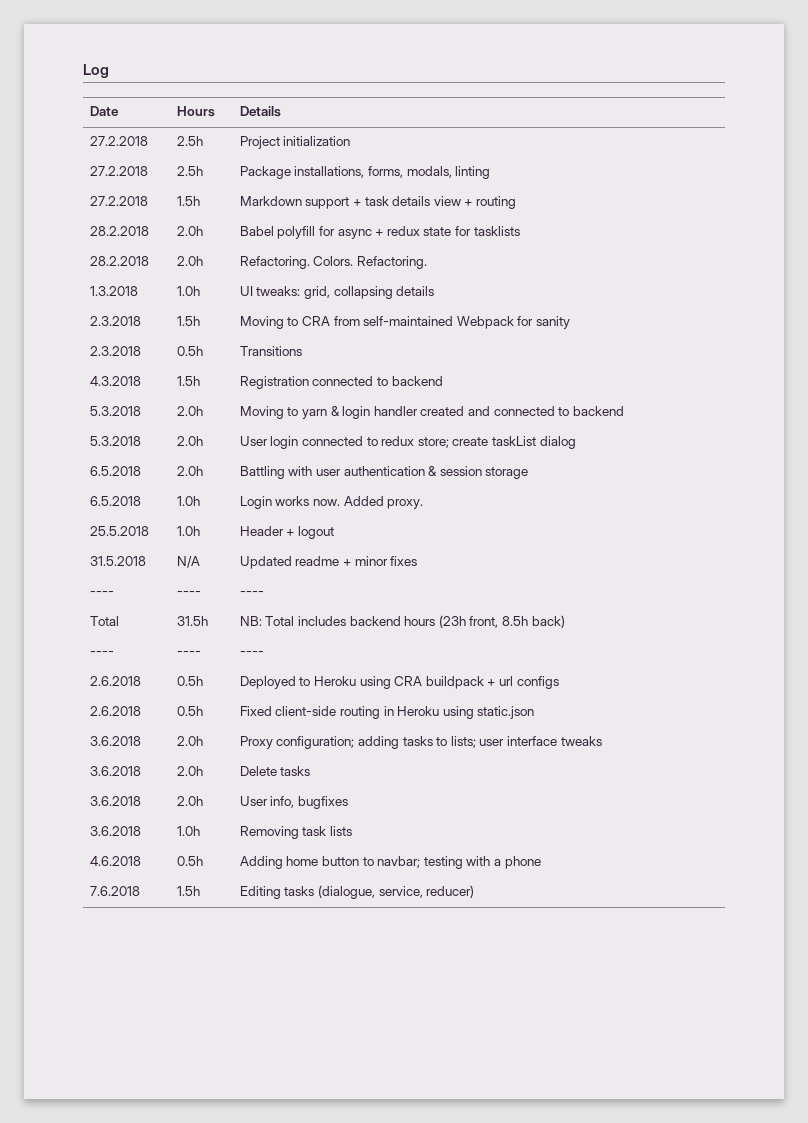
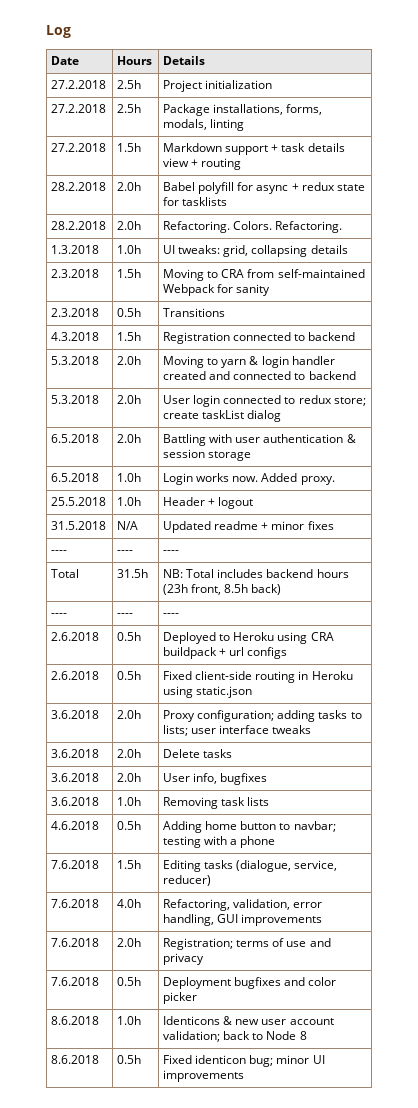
+ 7.6.2018 | 4.0h | Refactoring, validation, error handling, GUI improvements
+ 7.6.2018 | 2.0h | Registration; terms of use and privacy
+ 7.6.2018 | 0.5h | Deployment bugfixes and color picker
+ 8.6.2018 | 1.0h | Identicons & new user account validation; back to Node 8
+ 8.6.2018 | 0.5h | Fixed identicon bug; minor UI improvements

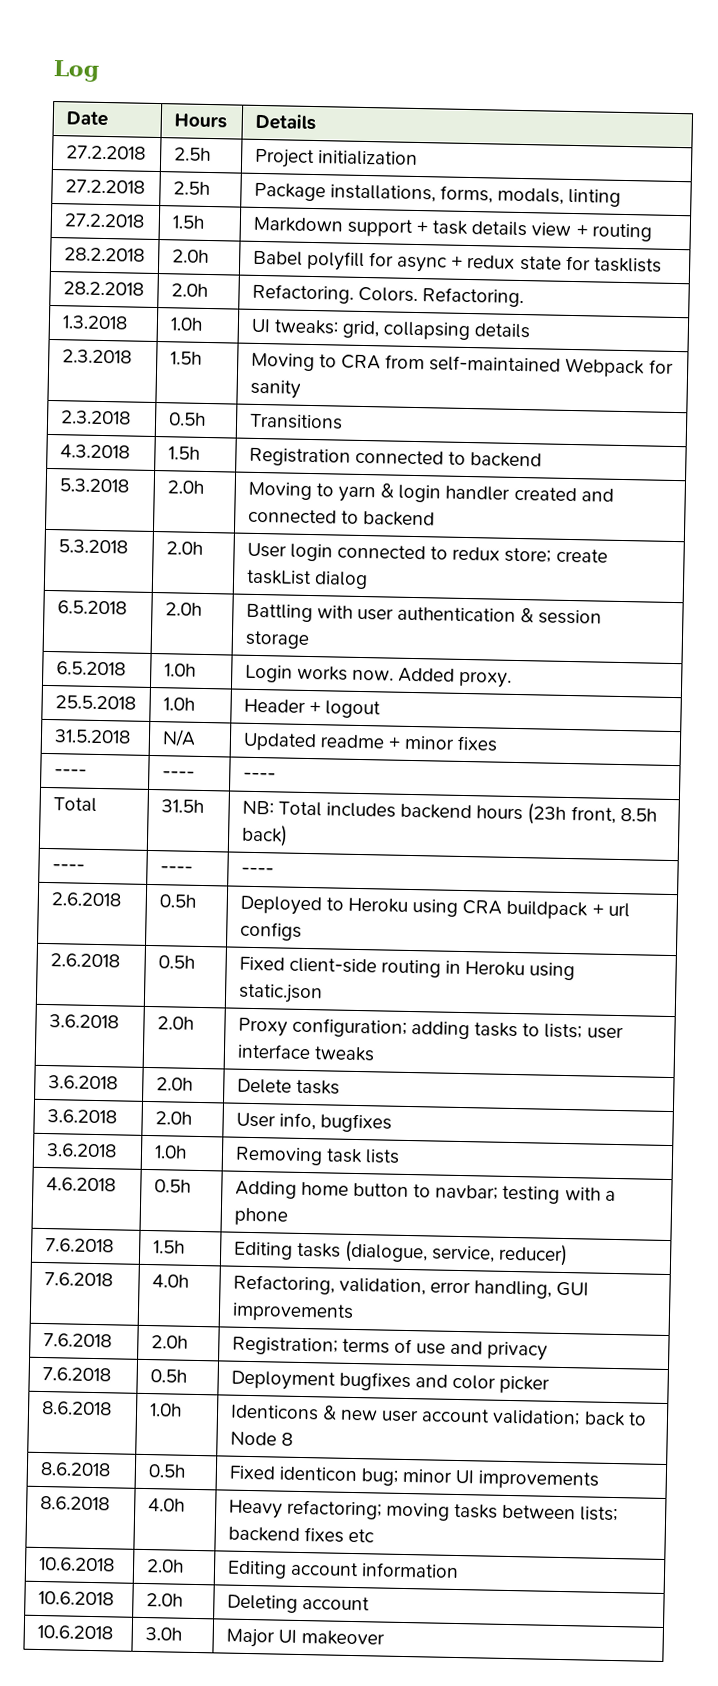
+ 8.6.2018 | 4.0h | Heavy refactoring; moving tasks between lists; backend fixes etc
+ 10.6.2018 | 2.0h | Editing account information
+ 10.6.2018 | 2.0h | Deleting account
+ 10.6.2018 | 3.0h | Major UI makeover

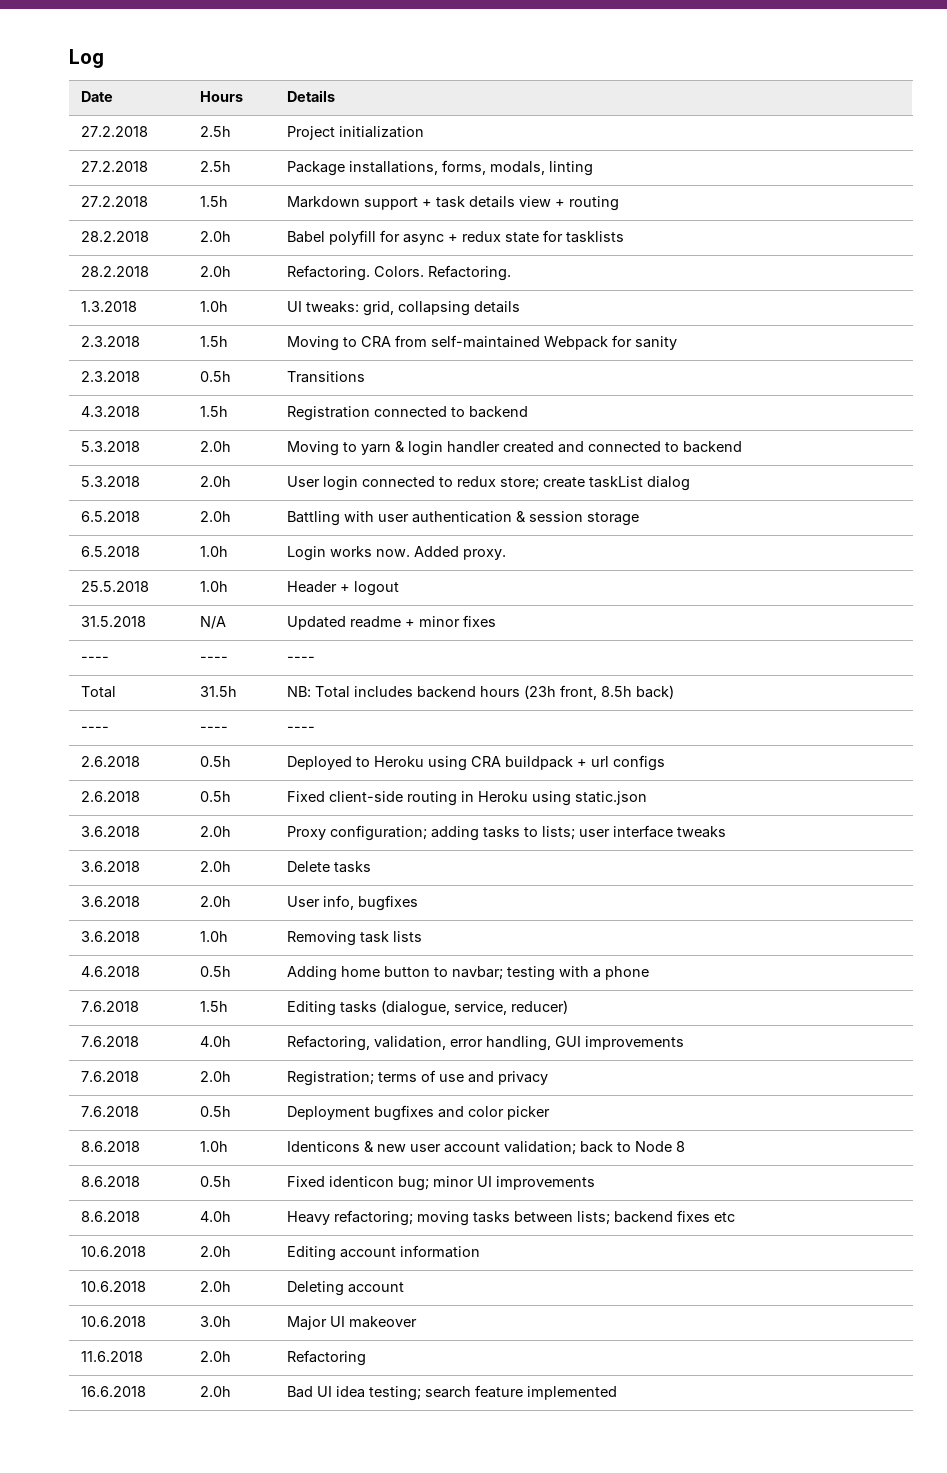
+ 11.6.2018 | 2.0h | Refactoring
+ 16.6.2018 | 2.0h | Bad UI idea testing; search feature implemented

